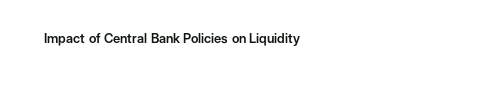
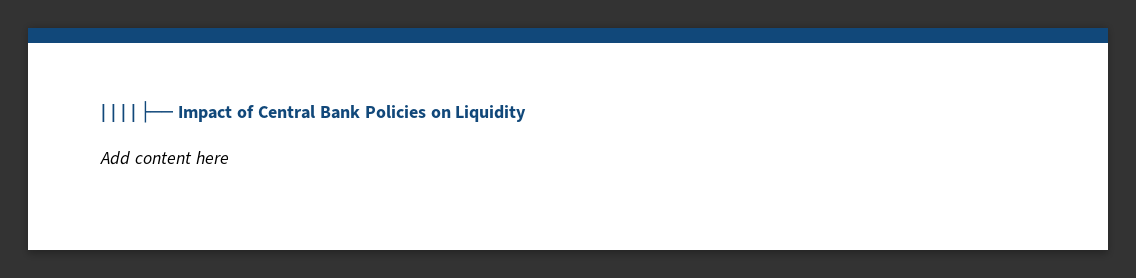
- Impact of Central Bank Policies on Liquidity
+ | | | | ├── Impact of Central Bank Policies on Liquidity
+ Add content here

